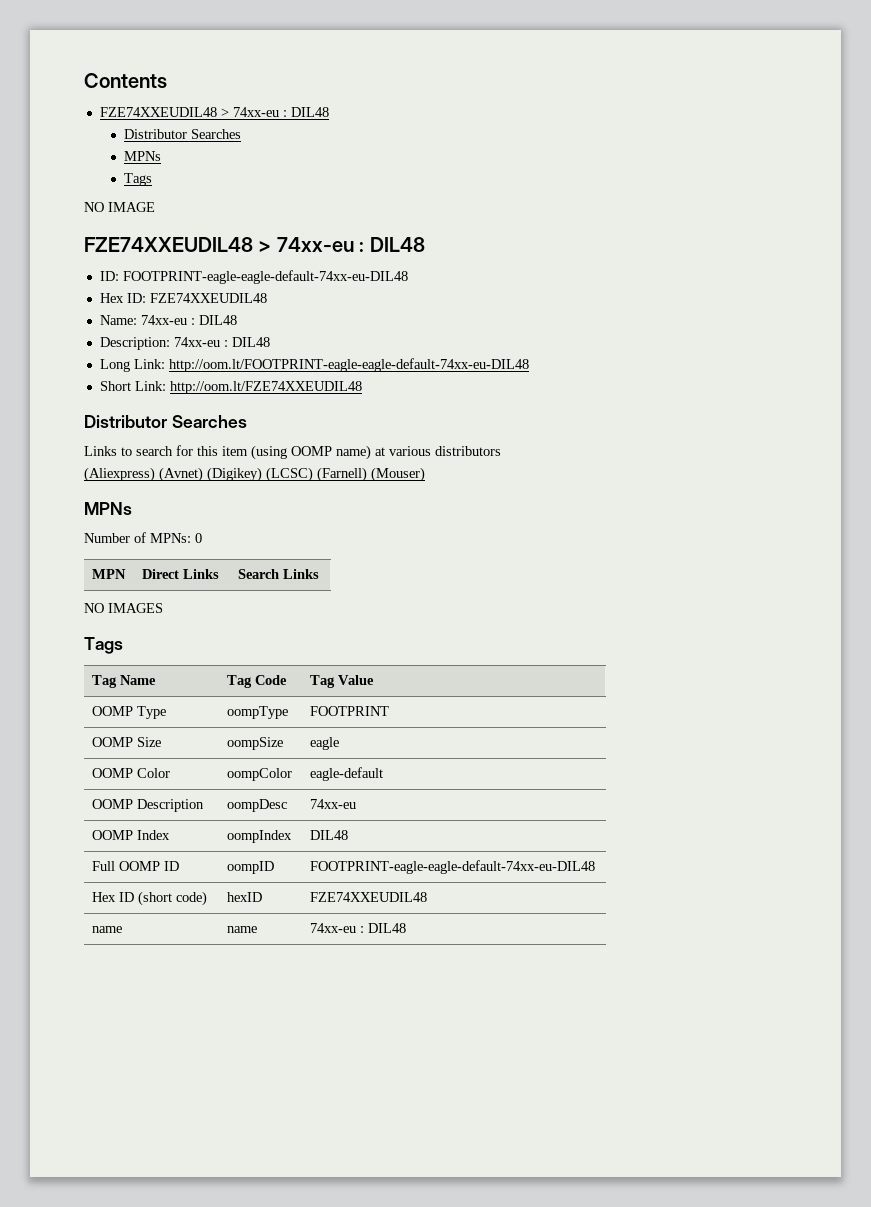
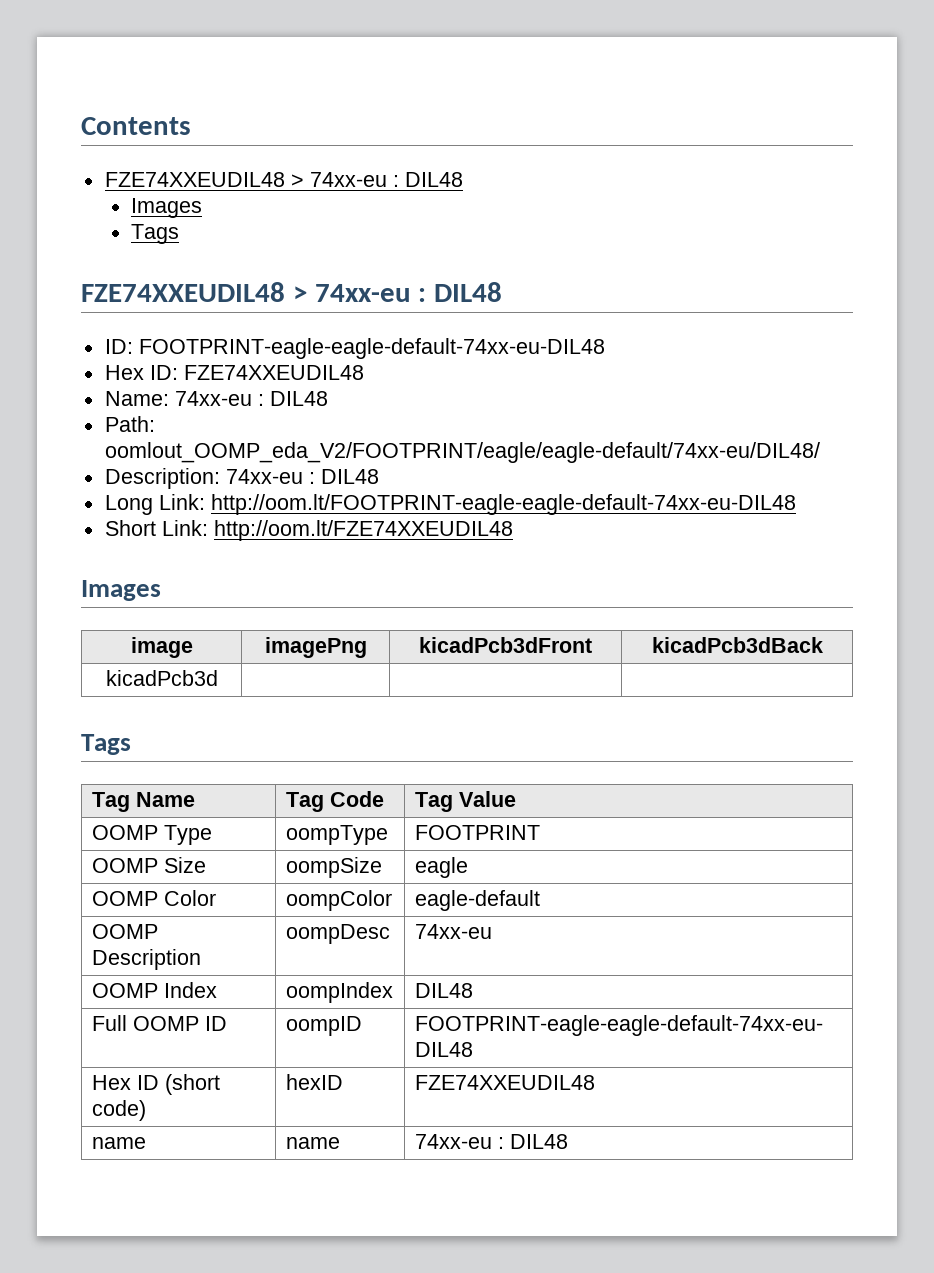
  Contents
  FZE74XXEUDIL48 > 74xx-eu : DIL48
- Distributor Searches
- MPNs
+ Images
  Tags
- NO IMAGE
+ Path: oomlout_OOMP_eda_V2/FOOTPRINT/eagle/eagle-default/74xx-eu/DIL48/
  Short Link: http://oom.lt/FZE74XXEUDIL48
- Distributor Searches
- Links to search for this item (using OOMP name) at various distributors
- (Aliexpress) (Avnet) (Digikey) (LCSC) (Farnell) (Mouser)
- MPNs
- Number of MPNs: 0
- MPN | Direct Links | Search Links
- NO IMAGES
+ Images
+ image | imagePng | kicadPcb3dFront | kicadPcb3dBack
+ kicadPcb3d | | |

